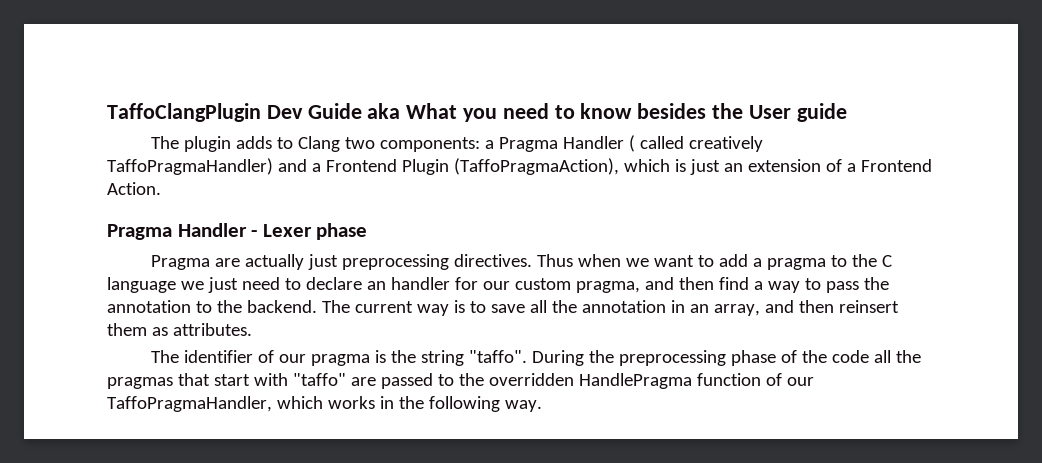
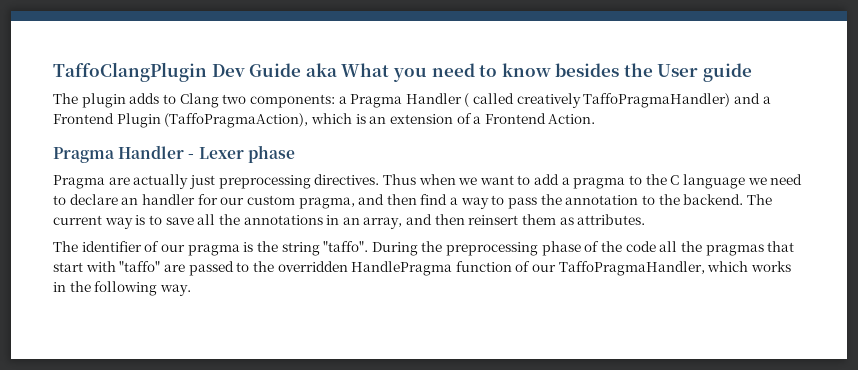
- The plugin adds to Clang two components: a Pragma Handler ( called creatively TaffoPragmaHandler) and a Frontend Plugin (TaffoPragmaAction), which is just an extension of a Frontend Action.
+ The plugin adds to Clang two components: a Pragma Handler ( called creatively TaffoPragmaHandler) and a Frontend Plugin (TaffoPragmaAction), which is an extension of a Frontend Action.
- Thus when we want to add a pragma to the C language we just need to declare an handler for our custom pragma, and then find a way to pass the annotation to the backend.
+ Thus when we want to add a pragma to the C language we need to declare an handler for our custom pragma, and then find a way to pass the annotation to the backend.
- The current way is to save all the annotation in an array, and then reinsert them as attributes.
+ The current way is to save all the annotations in an array, and then reinsert them as attributes.

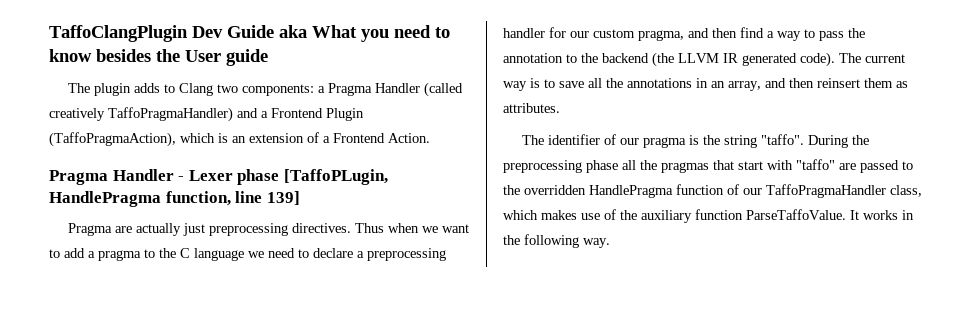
- The plugin adds to Clang two components: a Pragma Handler ( called creatively TaffoPragmaHandler) and a Frontend Plugin (TaffoPragmaAction), which is an extension of a Frontend Action.
+ The plugin adds to Clang two components: a Pragma Handler (called creatively TaffoPragmaHandler) and a Frontend Plugin (TaffoPragmaAction), which is an extension of a Frontend Action.
- Pragma Handler - Lexer phase
+ Pragma Handler - Lexer phase [TaffoPLugin, HandlePragma function, line 139]
- Thus when we want to add a pragma to the C language we need to declare an handler for our custom pragma, and then find a way to pass the annotation to the backend.
+ Thus when we want to add a pragma to the C language we need to declare a preprocessing handler for our custom pragma, and then find a way to pass the annotation to the backend (the LLVM IR generated code).
- During the preprocessing phase of the code all the pragmas that start with "taffo" are passed to the overridden HandlePragma function of our TaffoPragmaHandler, which works in the following way.
+ During the preprocessing phase all the pragmas that start with "taffo" are passed to the overridden HandlePragma function of our TaffoPragmaHandler class, which makes use of the auxiliary function ParseTaffoValue. It works in the following way.

